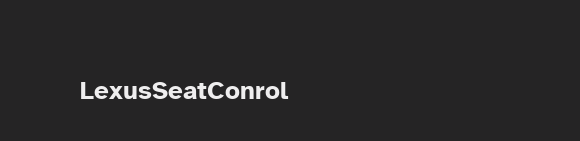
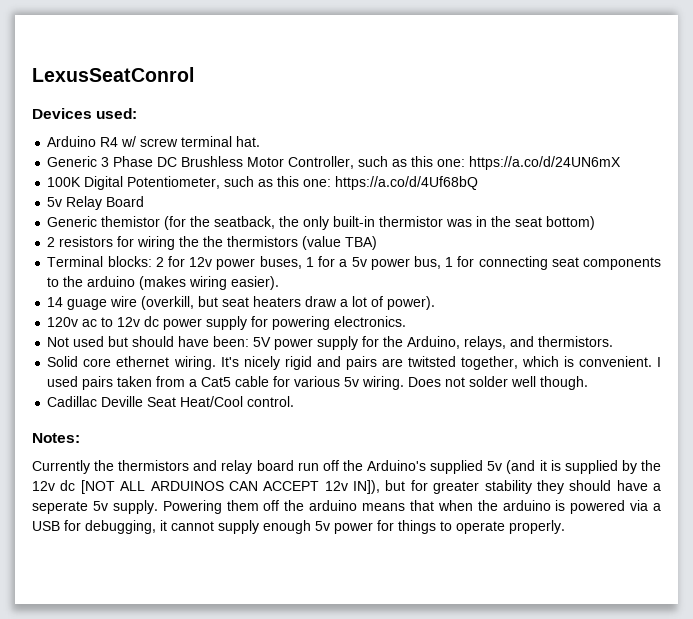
+ Devices used:
+ Arduino R4 w/ screw terminal hat.
+ Generic 3 Phase DC Brushless Motor Controller, such as this one: https://a.co/d/24UN6mX
+ 100K Digital Potentiometer, such as this one: https://a.co/d/4Uf68bQ
+ 5v Relay Board
+ Generic themistor (for the seatback, the only built-in thermistor was in the seat bottom)
+ 2 resistors for wiring the the thermistors (value TBA)
+ Terminal blocks: 2 for 12v power buses, 1 for a 5v power bus, 1 for connecting seat components to the arduino (makes wiring easier).
+ 14 guage wire (overkill, but seat heaters draw a lot of power).
+ 120v ac to 12v dc power supply for powering electronics.
+ Not used but should have been: 5V power supply for the Arduino, relays, and thermistors.
+ Solid core ethernet wiring. It's nicely rigid and pairs are twitsted together, which is convenient. I used pairs taken from a Cat5 cable for various 5v wiring. Does not solder well though.
+ Cadillac Deville Seat Heat/Cool control.
+ Notes:
+ Currently the thermistors and relay board run off the Arduino's supplied 5v (and it is supplied by the 12v dc [NOT ALL ARDUINOS CAN ACCEPT 12v IN]), but for greater stability they should have a seperate 5v supply. Powering them off the arduino means that when the arduino is powered via a USB for debugging, it cannot supply enough 5v power for things to operate properly.

